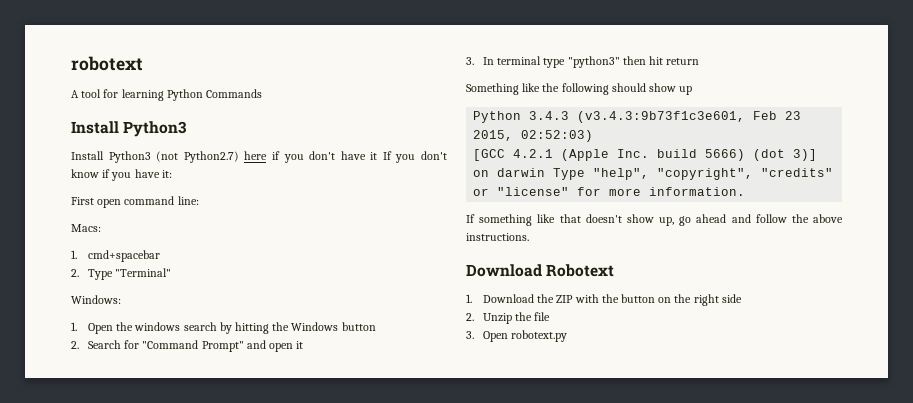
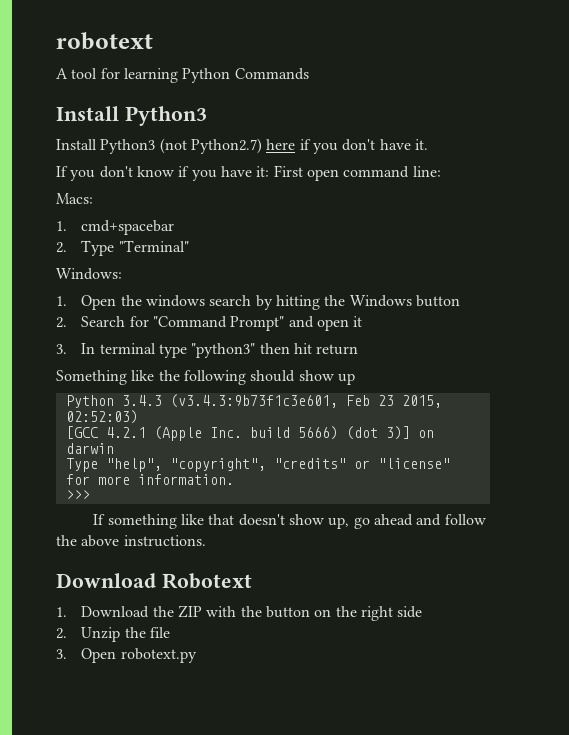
- Install Python3 (not Python2.7) here if you don't have it If you don't know if you have it:
- First open command line:
+ Install Python3 (not Python2.7) here if you don't have it.
+ If you don't know if you have it: First open command line:
- [GCC 4.2.1 (Apple Inc. build 5666) (dot 3)] on darwin Type "help", "copyright", "credits" or "license" for more information.
+ [GCC 4.2.1 (Apple Inc. build 5666) (dot 3)] on darwin
+ Type "help", "copyright", "credits" or "license" for more information.
+ >>>

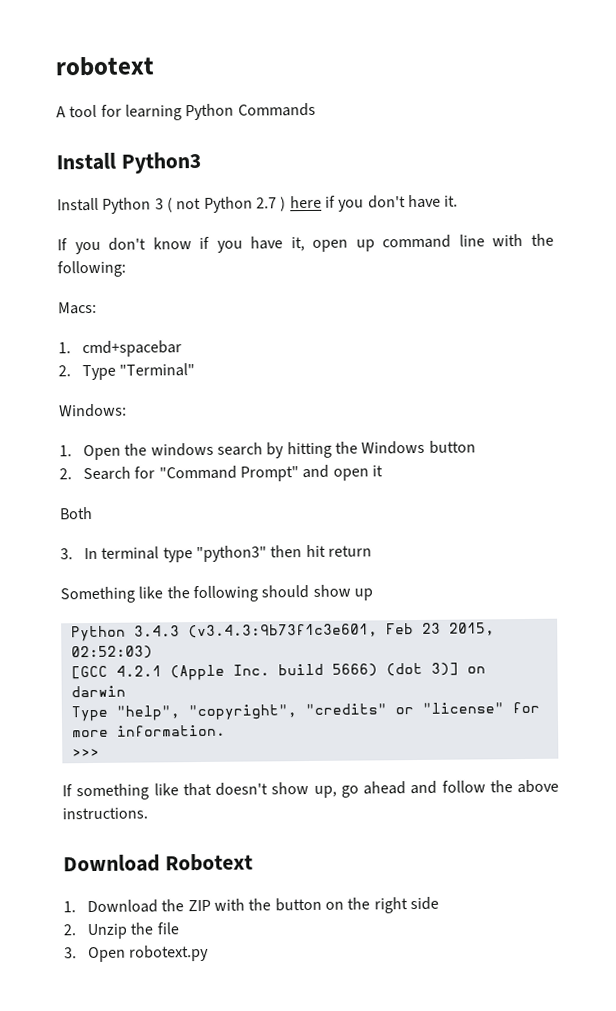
- Install Python3 (not Python2.7) here if you don't have it.
+ Install Python 3 ( not Python 2.7 ) here if you don't have it.
- If you don't know if you have it: First open command line:
+ If you don't know if you have it, open up command line with the following:
+ Both

